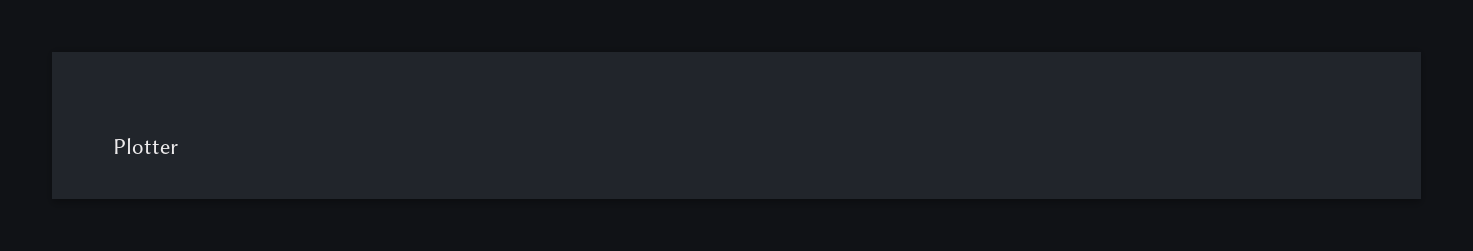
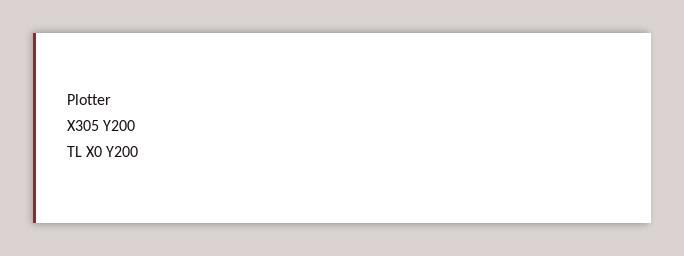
+ X305 Y200
+ TL X0 Y200

